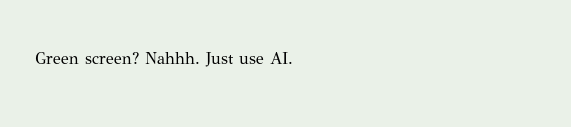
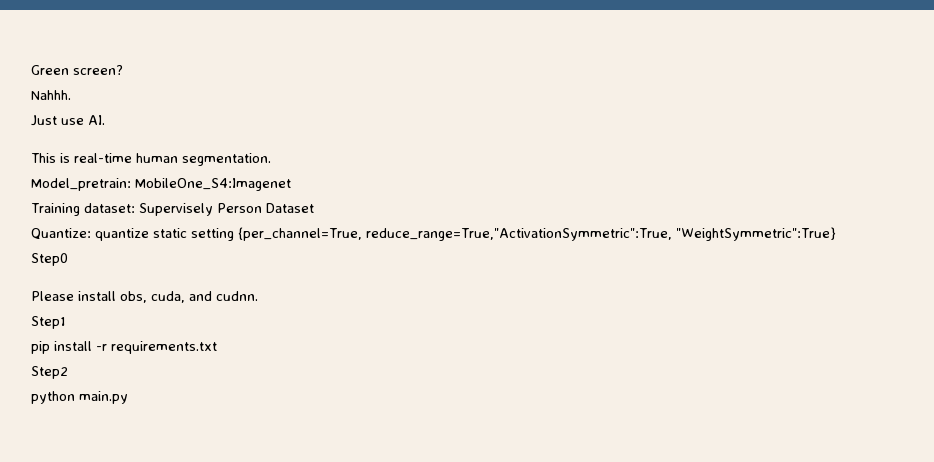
- Green screen? Nahhh. Just use AI.
+ Green screen?
+ Nahhh.
+ Just use AI.
+ This is real-time human segmentation.
+ Model_pretrain: MobileOne_S4:Imagenet
+ Training dataset: Supervisely Person Dataset
+ Quantize: quantize static setting {per_channel=True, reduce_range=True,"ActivationSymmetric":True, "WeightSymmetric":True}
+ Step0
+ Please install obs, cuda, and cudnn.
+ Step1
+ pip install -r requirements.txt
+ Step2
+ python main.py

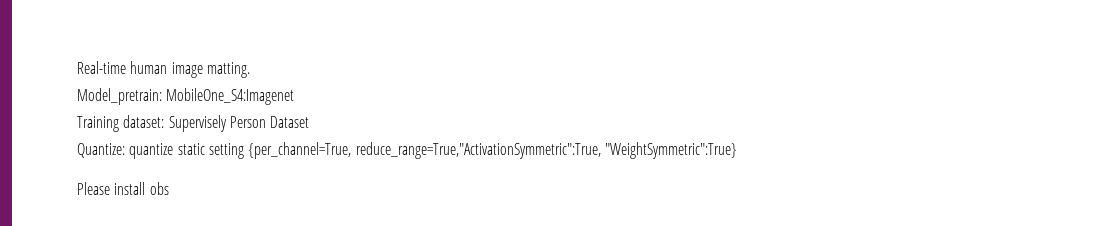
- Green screen?
- Nahhh.
- Just use AI.
- This is real-time human segmentation.
+ Real-time human image matting.
- Step0
- Please install obs, cuda, and cudnn.
- Step1
- pip install -r requirements.txt
- Step2
- python main.py
+ Please install obs

